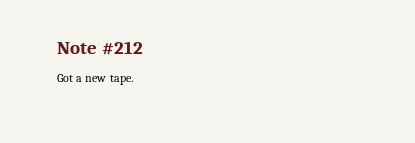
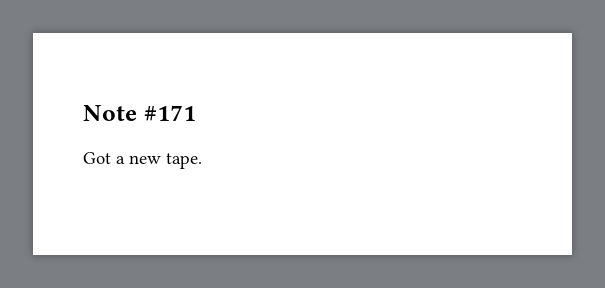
- Note #212
+ Note #171

